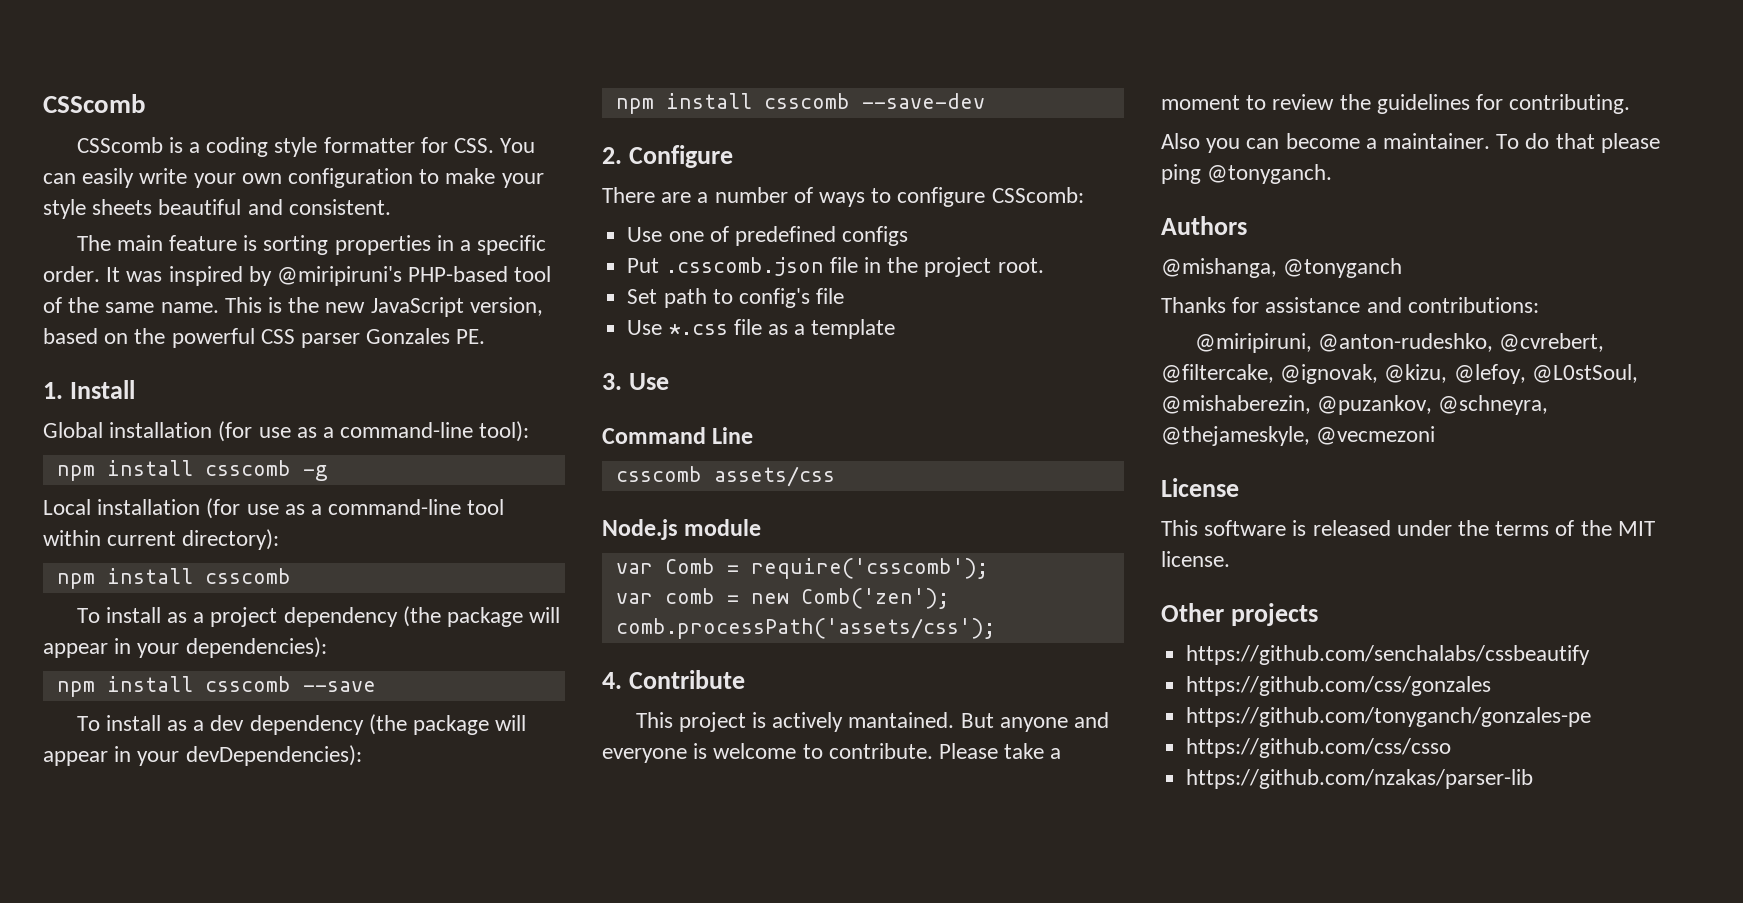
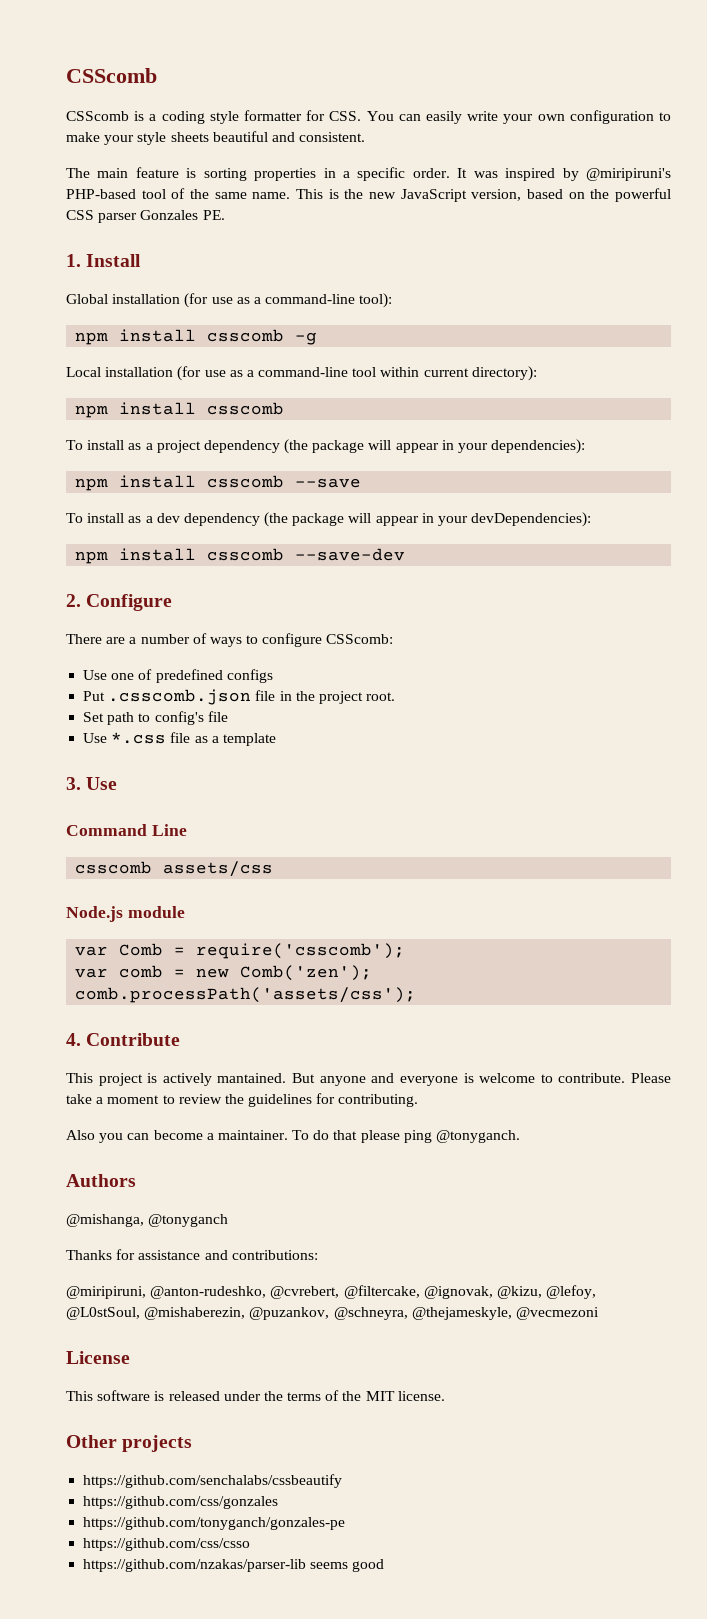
- https://github.com/nzakas/parser-lib
+ https://github.com/nzakas/parser-lib seems good

